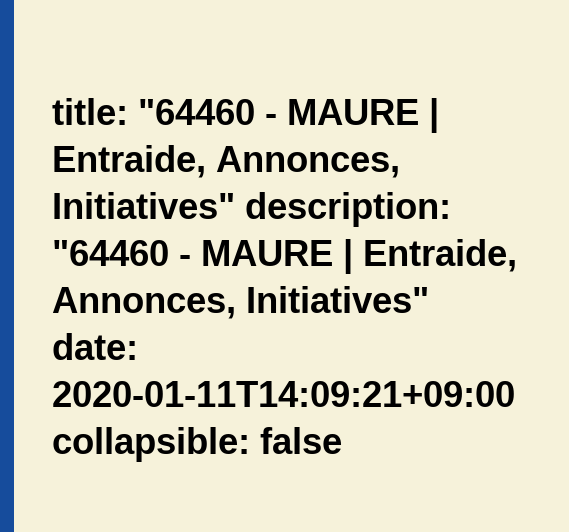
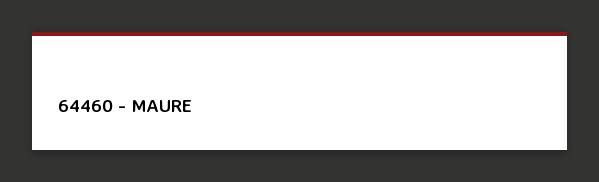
- title: "64460 - MAURE | Entraide, Annonces, Initiatives" description: "64460 - MAURE | Entraide, Annonces, Initiatives" date: 2020-01-11T14:09:21+09:00 collapsible: false
+ 64460 - MAURE

